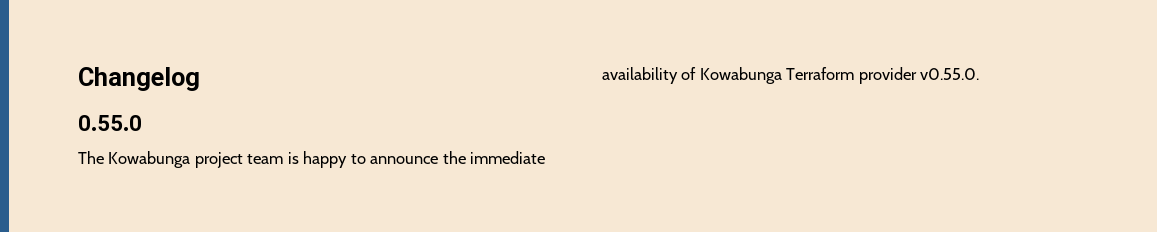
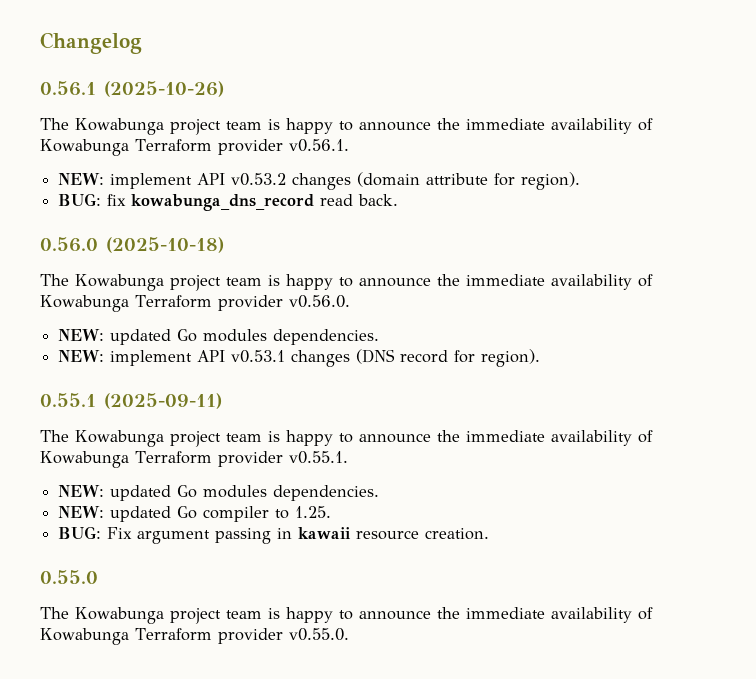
+ 0.56.1 (2025-10-26)
+ The Kowabunga project team is happy to announce the immediate availability of Kowabunga Terraform provider v0.56.1.
+ NEW: implement API v0.53.2 changes (domain attribute for region).
+ BUG: fix kowabunga_dns_record read back.
+ 0.56.0 (2025-10-18)
+ The Kowabunga project team is happy to announce the immediate availability of Kowabunga Terraform provider v0.56.0.
+ NEW: updated Go modules dependencies.
+ NEW: implement API v0.53.1 changes (DNS record for region).
+ 0.55.1 (2025-09-11)
+ The Kowabunga project team is happy to announce the immediate availability of Kowabunga Terraform provider v0.55.1.
+ NEW: updated Go modules dependencies.
+ NEW: updated Go compiler to 1.25.
+ BUG: Fix argument passing in kawaii resource creation.

